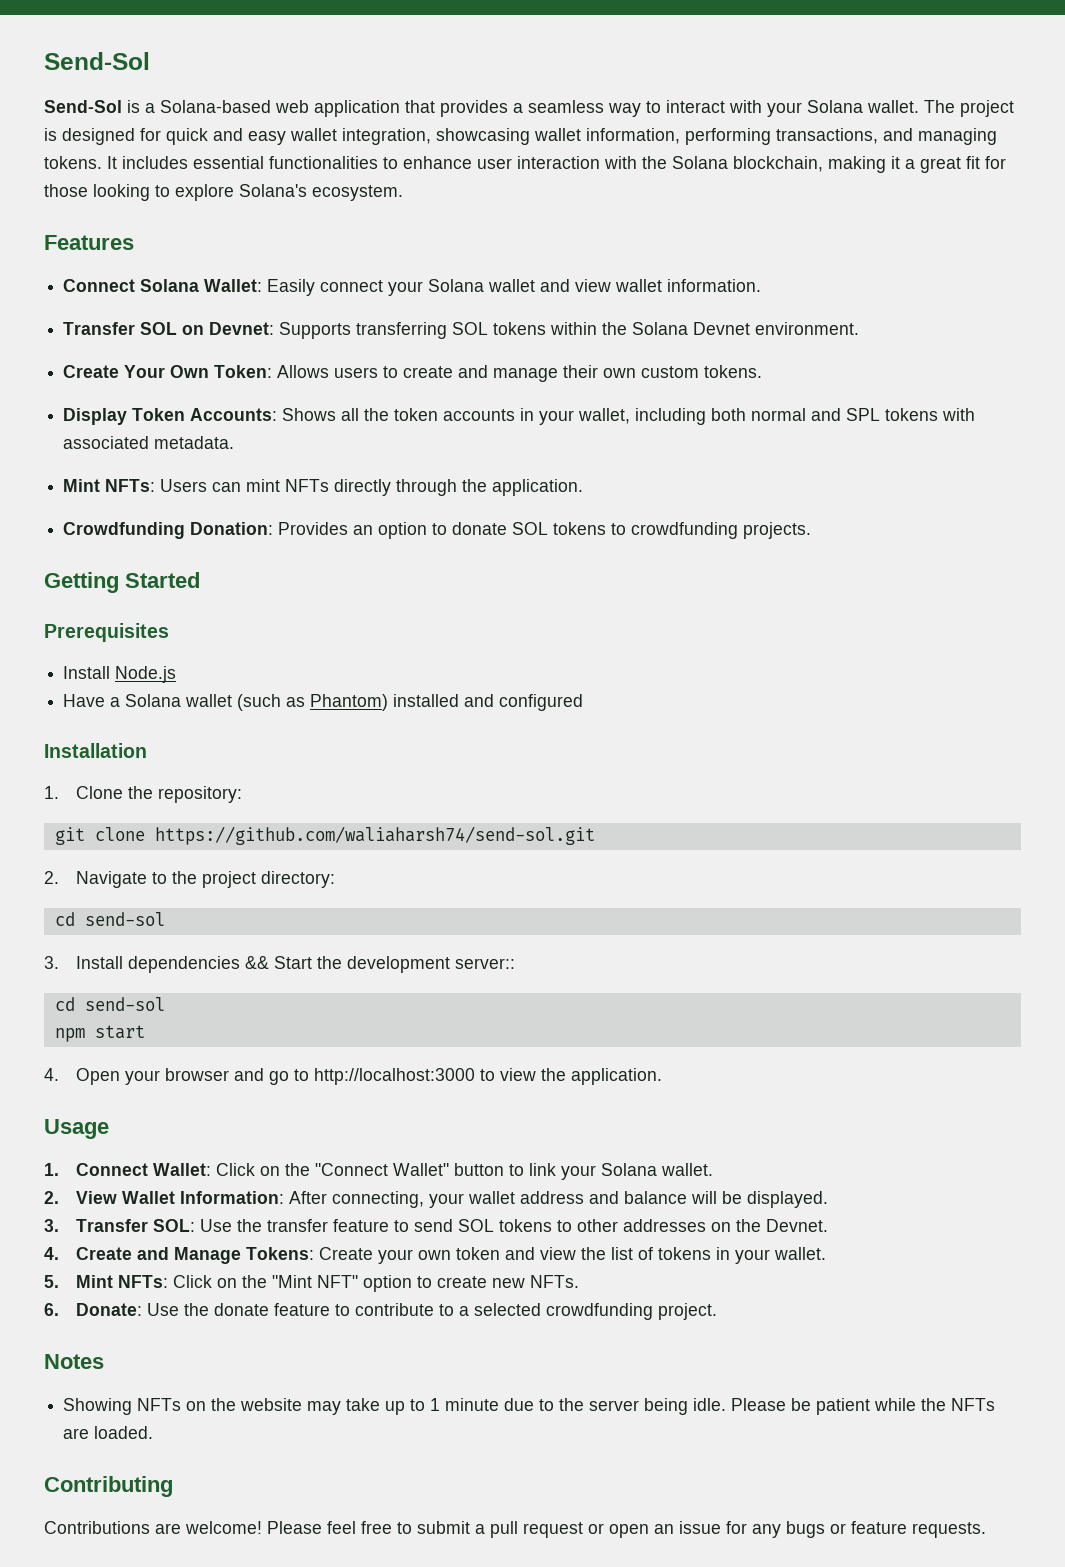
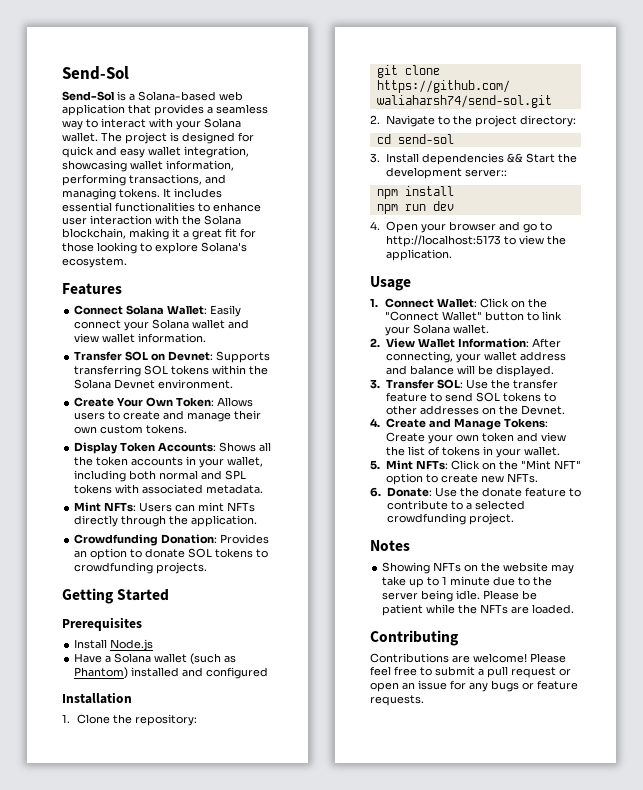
  3. Install dependencies && Start the development server::
- cd send-sol
- npm start
+ npm install
+ npm run dev
- 4. Open your browser and go to http://localhost:3000 to view the application.
+ 4. Open your browser and go to http://localhost:5173 to view the application.

